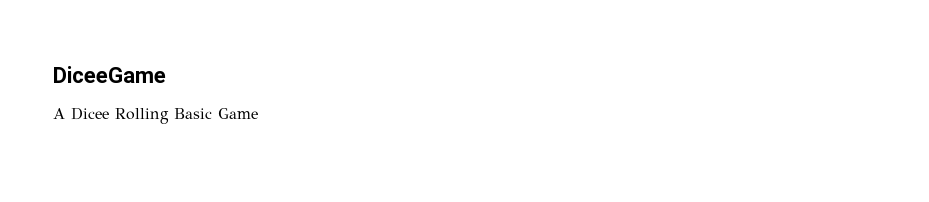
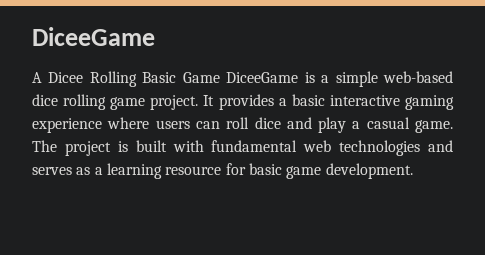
- A Dicee Rolling Basic Game
+ A Dicee Rolling Basic Game DiceeGame is a simple web-based dice rolling game project. It provides a basic interactive gaming experience where users can roll dice and play a casual game. The project is built with fundamental web technologies and serves as a learning resource for basic game development.

